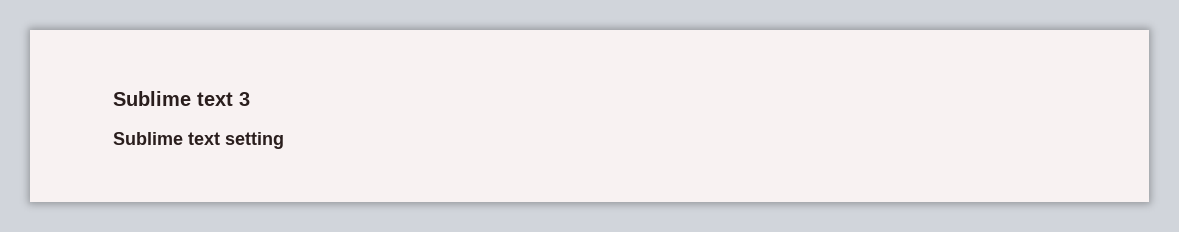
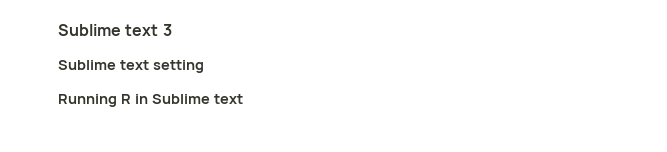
+ Running R in Sublime text

